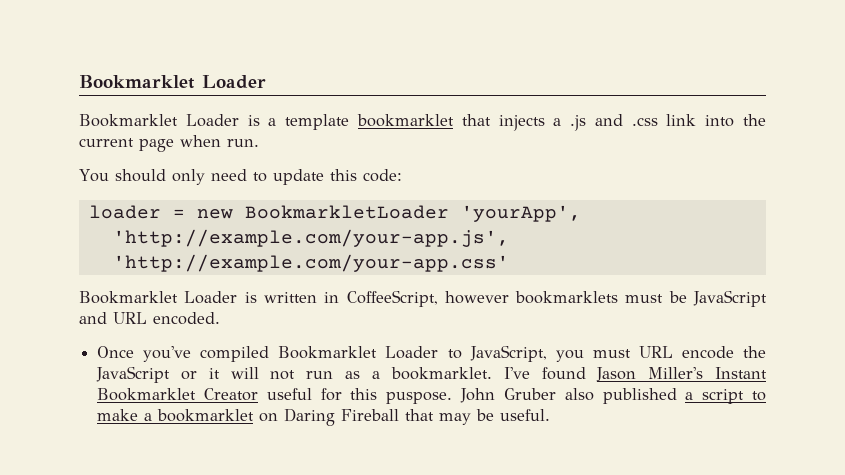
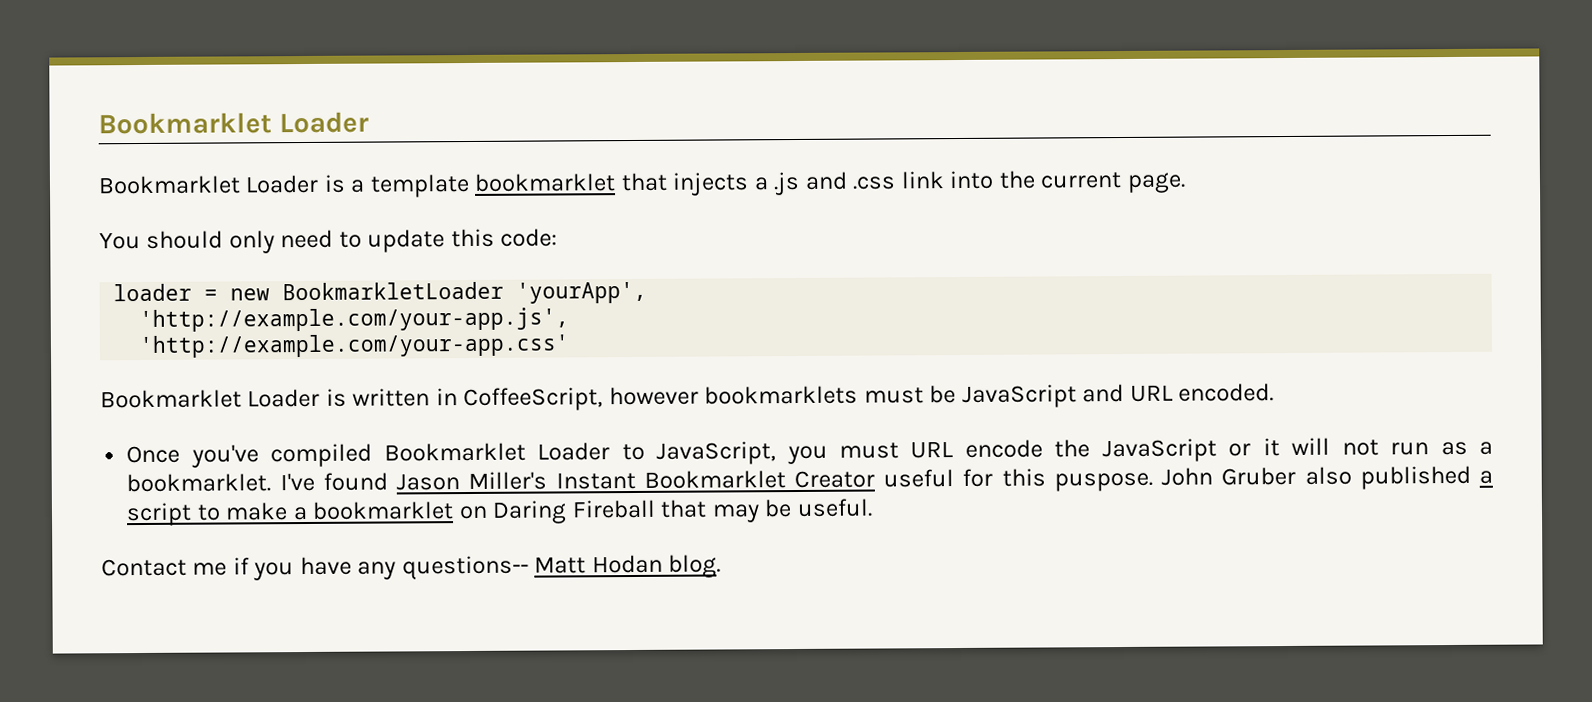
- Bookmarklet Loader is a template bookmarklet that injects a .js and .css link into the current page when run.
+ Bookmarklet Loader is a template bookmarklet that injects a .js and .css link into the current page.
+ Contact me if you have any questions-- Matt Hodan blog.

